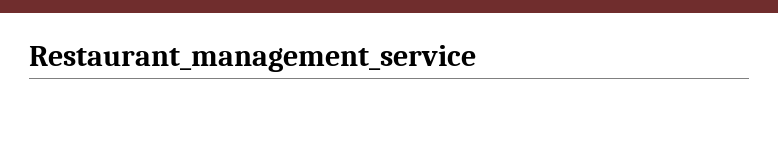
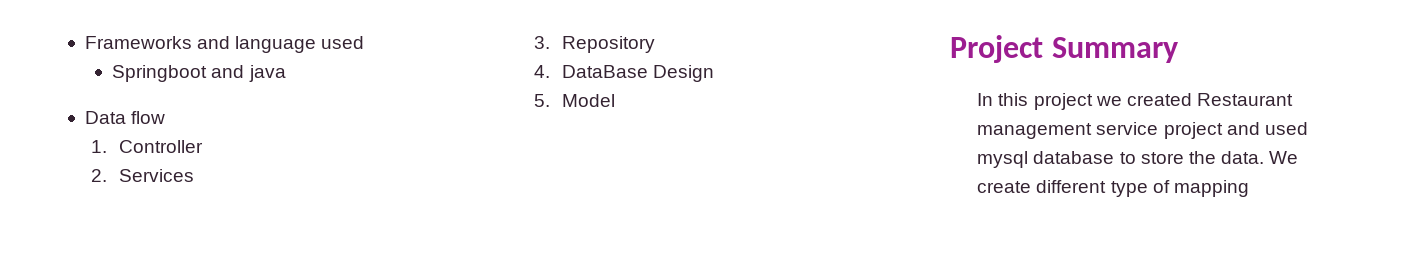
- Restaurant_management_service
+ Frameworks and language used
+ Springboot and java
+ Data flow
+ 1. Controller
+ 2. Services
+ 3. Repository
+ 4. DataBase Design
+ 5. Model
+ Project Summary
+ In this project we created Restaurant management service project and used mysql database to store the data. We create different type of mapping

